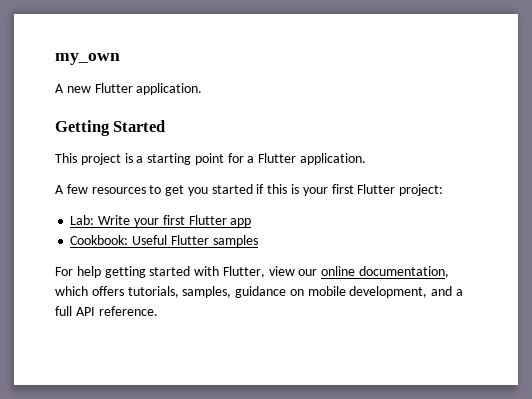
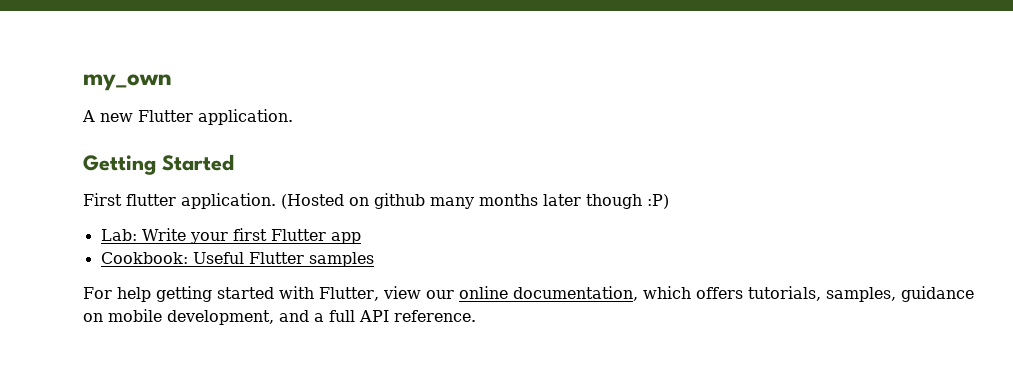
- This project is a starting point for a Flutter application.
- A few resources to get you started if this is your first Flutter project:
+ First flutter application. (Hosted on github many months later though :P)

